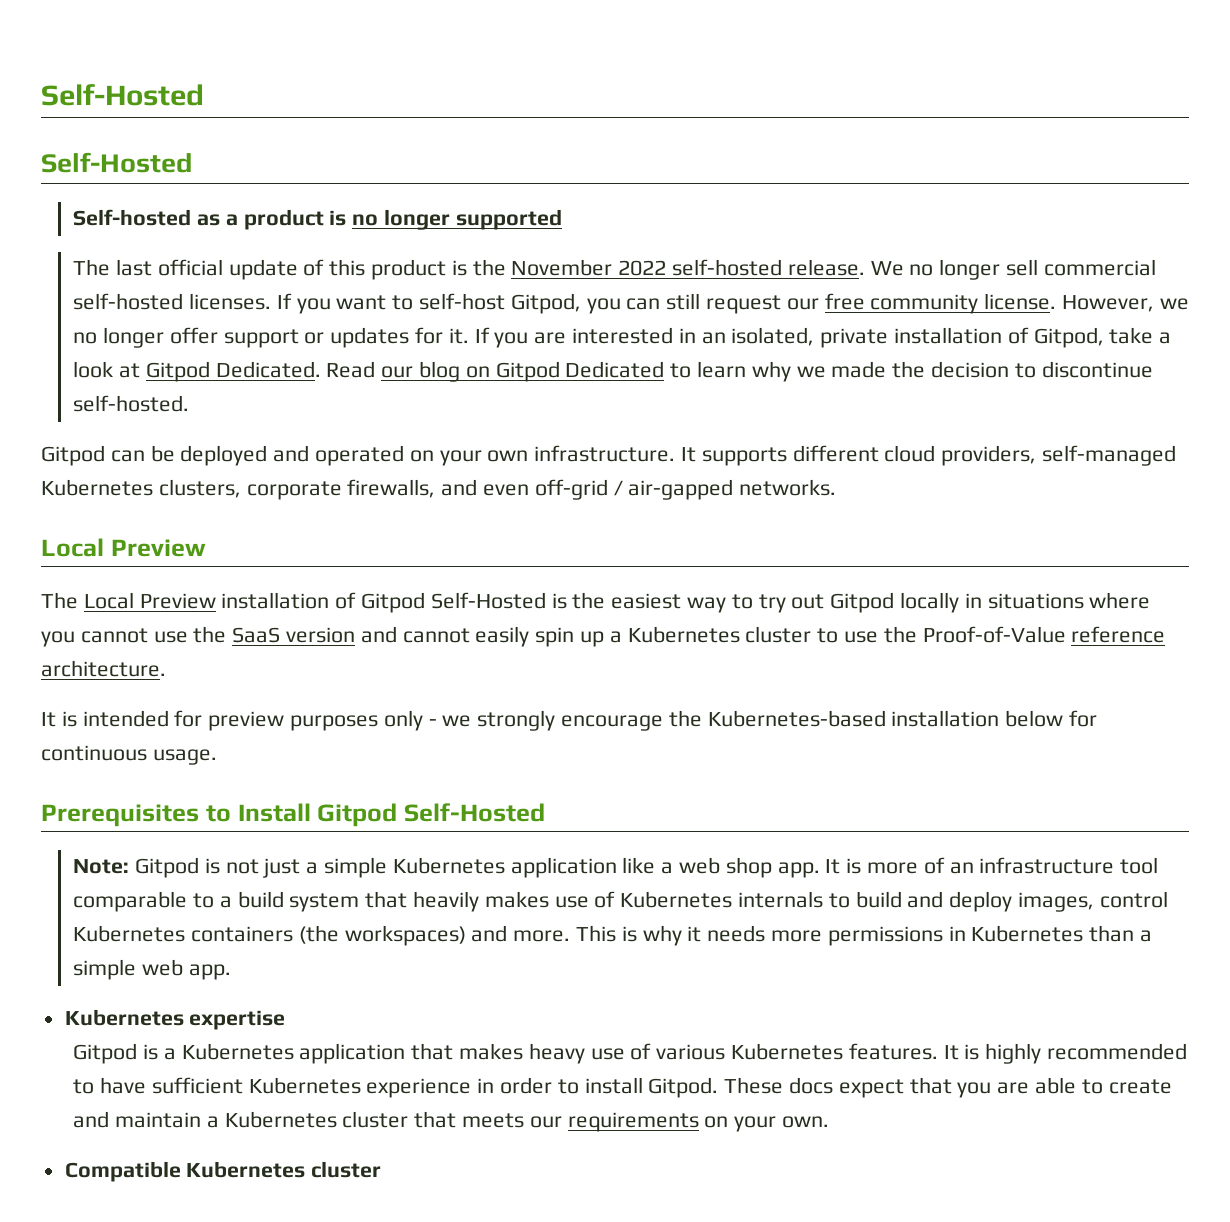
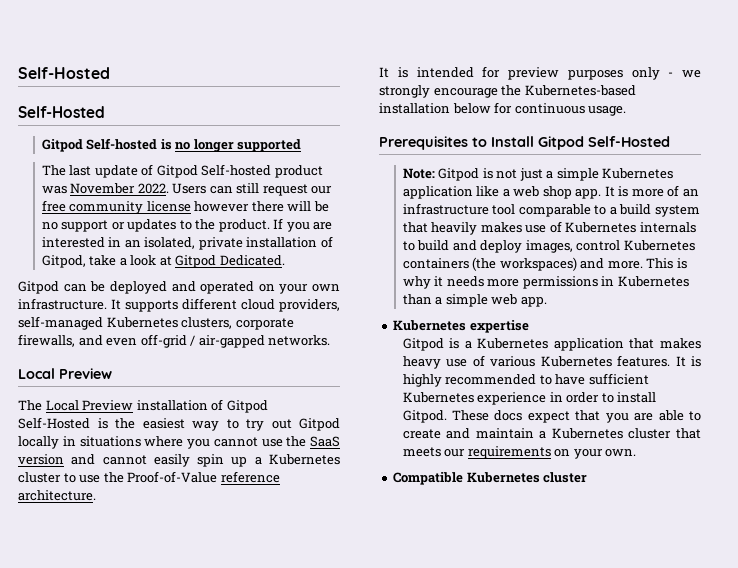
- Self-hosted as a product is no longer supported
+ Gitpod Self-hosted is no longer supported
- The last official update of this product is the November 2022 self-hosted release. We no longer sell commercial self-hosted licenses. If you want to self-host Gitpod, you can still request our free community license. However, we no longer offer support or updates for it.
+ The last update of Gitpod Self-hosted product was November 2022. Users can still request our free community license however there will be no support or updates to the product.
- Read our blog on Gitpod Dedicated to learn why we made the decision to discontinue self-hosted.

